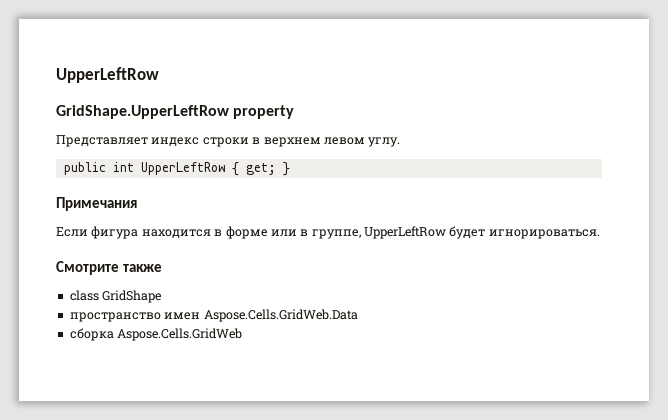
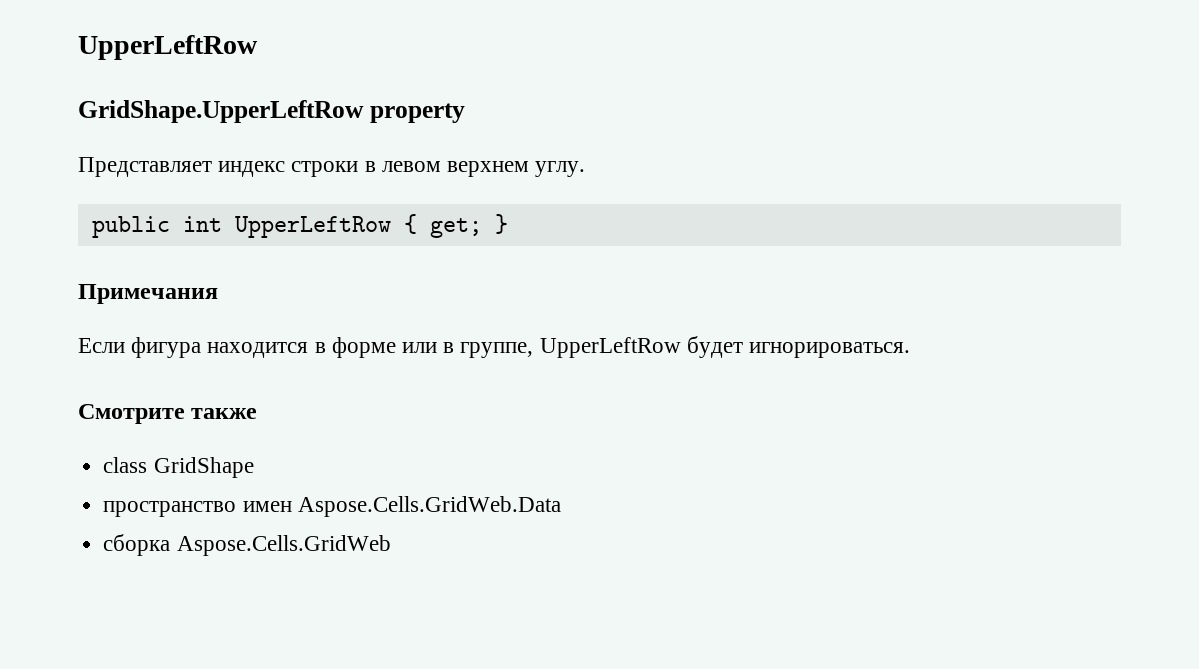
- Представляет индекс строки в верхнем левом углу.
+ Представляет индекс строки в левом верхнем углу.

